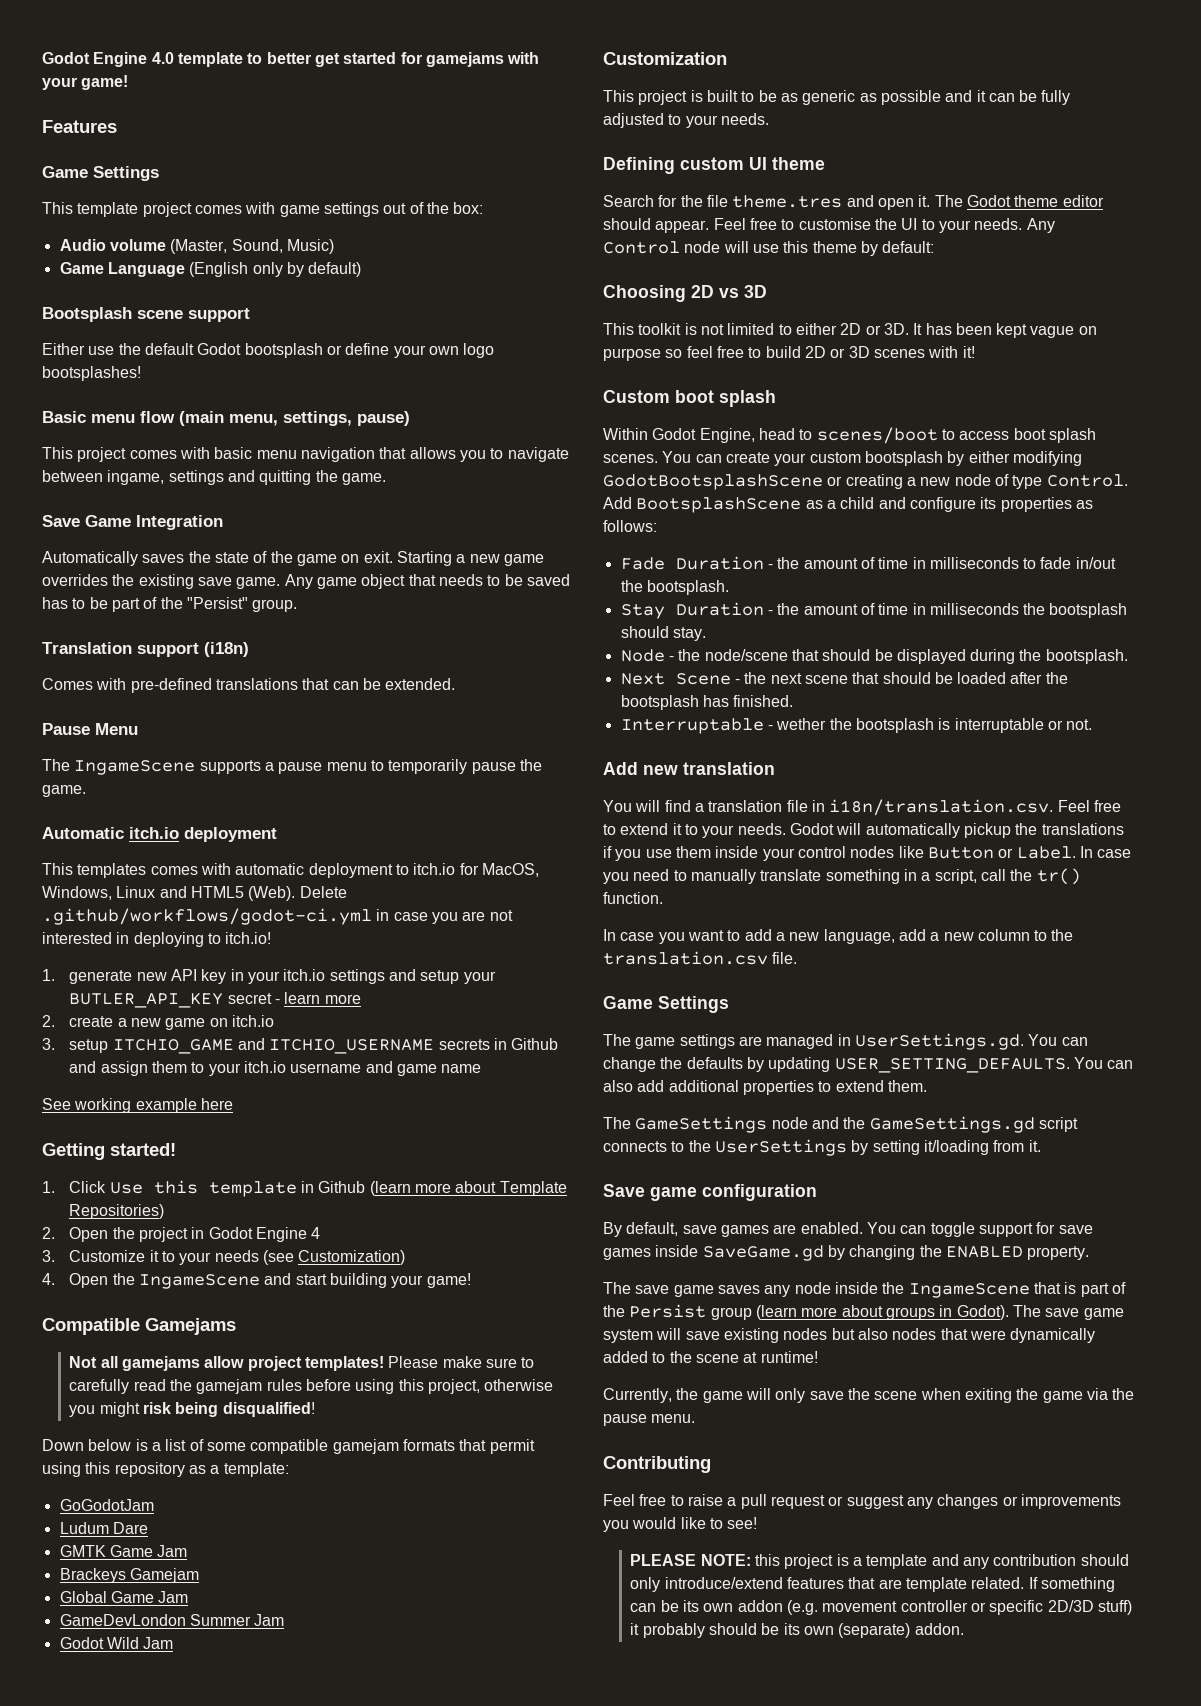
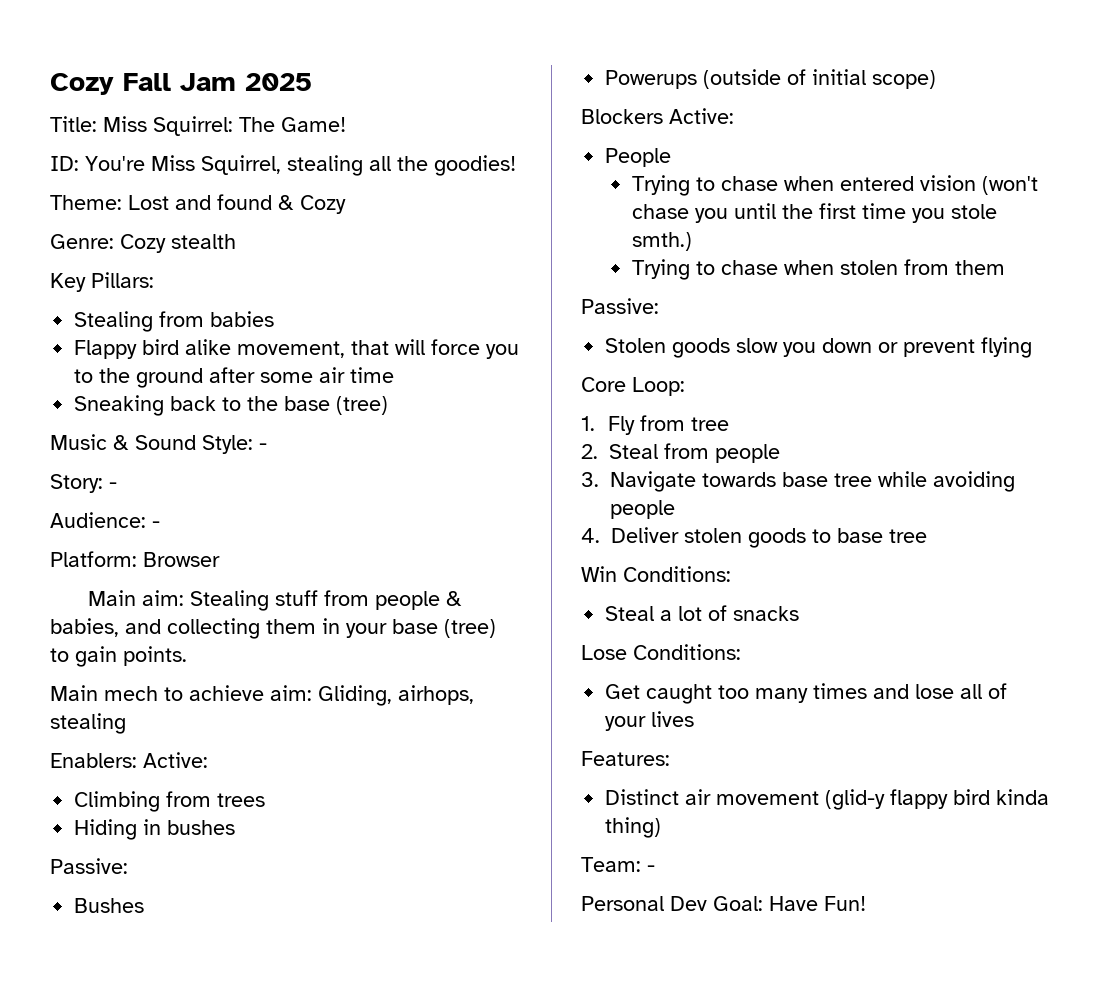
- Godot Engine 4.0 template to better get started for gamejams with your game!
- Features
- Game Settings
- This template project comes with game settings out of the box:
- Audio volume (Master, Sound, Music)
- Game Language (English only by default)
- Bootsplash scene support
- Either use the default Godot bootsplash or define your own logo bootsplashes!
- Basic menu flow (main menu, settings, pause)
- This project comes with basic menu navigation that allows you to navigate between ingame, settings and quitting the game.
- Save Game Integration
- Automatically saves the state of the game on exit. Starting a new game overrides the existing save game. Any game object that needs to be saved has to be part of the "Persist" group.
- Translation support (i18n)
- Comes with pre-defined translations that can be extended.
- Pause Menu
- The IngameScene supports a pause menu to temporarily pause the game.
- Automatic itch.io deployment
- This templates comes with automatic deployment to itch.io for MacOS, Windows, Linux and HTML5 (Web). Delete .github/workflows/godot-ci.yml in case you are not interested in deploying to itch.io!
- 1. generate new API key in your itch.io settings and setup your BUTLER_API_KEY secret - learn more
- 2. create a new game on itch.io
- 3. setup ITCHIO_GAME and ITCHIO_USERNAME secrets in Github and assign them to your itch.io username and game name
- See working example here
- Getting started!
- 1. Click Use this template in Github (learn more about Template Repositories)
- 2. Open the project in Godot Engine 4
- 3. Customize it to your needs (see Customization)
- 4. Open the IngameScene and start building your game!
- Compatible Gamejams
- Not all gamejams allow project templates! Please make sure to carefully read the gamejam rules before using this project, otherwise you might risk being disqualified!
- Down below is a list of some compatible gamejam formats that permit using this repository as a template:
- GoGodotJam
- Ludum Dare
- GMTK Game Jam
- Brackeys Gamejam
- Global Game Jam
- GameDevLondon Summer Jam
- Godot Wild Jam
- Customization
- This project is built to be as generic as possible and it can be fully adjusted to your needs.
- Defining custom UI theme
- Search for the file theme.tres and open it. The Godot theme editor should appear. Feel free to customise the UI to your needs. Any Control node will use this theme by default:
- Choosing 2D vs 3D
- This toolkit is not limited to either 2D or 3D. It has been kept vague on purpose so feel free to build 2D or 3D scenes with it!
- Custom boot splash
- Within Godot Engine, head to scenes/boot to access boot splash scenes. You can create your custom bootsplash by either modifying GodotBootsplashScene or creating a new node of type Control. Add BootsplashScene as a child and configure its properties as follows:
- Fade Duration - the amount of time in milliseconds to fade in/out the bootsplash.
- Stay Duration - the amount of time in milliseconds the bootsplash should stay.
- Node - the node/scene that should be displayed during the bootsplash.
- Next Scene - the next scene that should be loaded after the bootsplash has finished.
- Interruptable - wether the bootsplash is interruptable or not.
- Add new translation
- You will find a translation file in i18n/translation.csv. Feel free to extend it to your needs. Godot will automatically pickup the translations if you use them inside your control nodes like Button or Label. In case you need to manually translate something in a script, call the tr() function.
- In case you want to add a new language, add a new column to the translation.csv file.
- Game Settings
- The game settings are managed in UserSettings.gd. You can change the defaults by updating USER_SETTING_DEFAULTS. You can also add additional properties to extend them.
- The GameSettings node and the GameSettings.gd script connects to the UserSettings by setting it/loading from it.
- Save game configuration
- By default, save games are enabled. You can toggle support for save games inside SaveGame.gd by changing the ENABLED property.
- The save game saves any node inside the IngameScene that is part of the Persist group (learn more about groups in Godot). The save game system will save existing nodes but also nodes that were dynamically added to the scene at runtime!
- Currently, the game will only save the scene when exiting the game via the pause menu.
- Contributing
- Feel free to raise a pull request or suggest any changes or improvements you would like to see!
- PLEASE NOTE: this project is a template and any contribution should only introduce/extend features that are template related. If something can be its own addon (e.g. movement controller or specific 2D/3D stuff) it probably should be its own (separate) addon.
+ Cozy Fall Jam 2025
+ Title: Miss Squirrel: The Game!
+ ID: You're Miss Squirrel, stealing all the goodies!
+ Theme: Lost and found & Cozy
+ Genre: Cozy stealth
+ Key Pillars:
+ Stealing from babies
+ Flappy bird alike movement, that will force you to the ground after some air time
+ Sneaking back to the base (tree)
+ Music & Sound Style: -
+ Story: -
+ Audience: -
+ Platform: Browser
+ Main aim: Stealing stuff from people & babies, and collecting them in your base (tree) to gain points.
+ Main mech to achieve aim: Gliding, airhops, stealing
+ Enablers: Active:
+ Climbing from trees
+ Hiding in bushes
+ Passive:
+ Bushes
+ Powerups (outside of initial scope)
+ Blockers Active:
+ People
+ Trying to chase when entered vision (won't chase you until the first time you stole smth.)
+ Trying to chase when stolen from them
+ Passive:
+ Stolen goods slow you down or prevent flying
+ Core Loop:
+ 1. Fly from tree
+ 2. Steal from people
+ 3. Navigate towards base tree while avoiding people
+ 4. Deliver stolen goods to base tree
+ Win Conditions:
+ Steal a lot of snacks
+ Lose Conditions:
+ Get caught too many times and lose all of your lives
+ Features:
+ Distinct air movement (glid-y flappy bird kinda thing)
+ Team: -
+ Personal Dev Goal: Have Fun!

